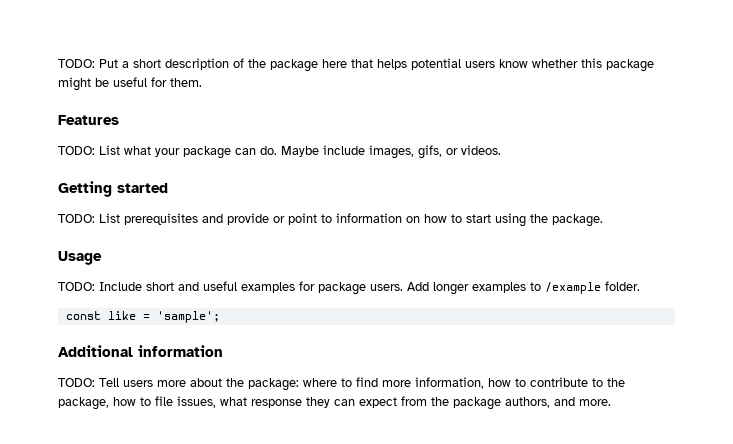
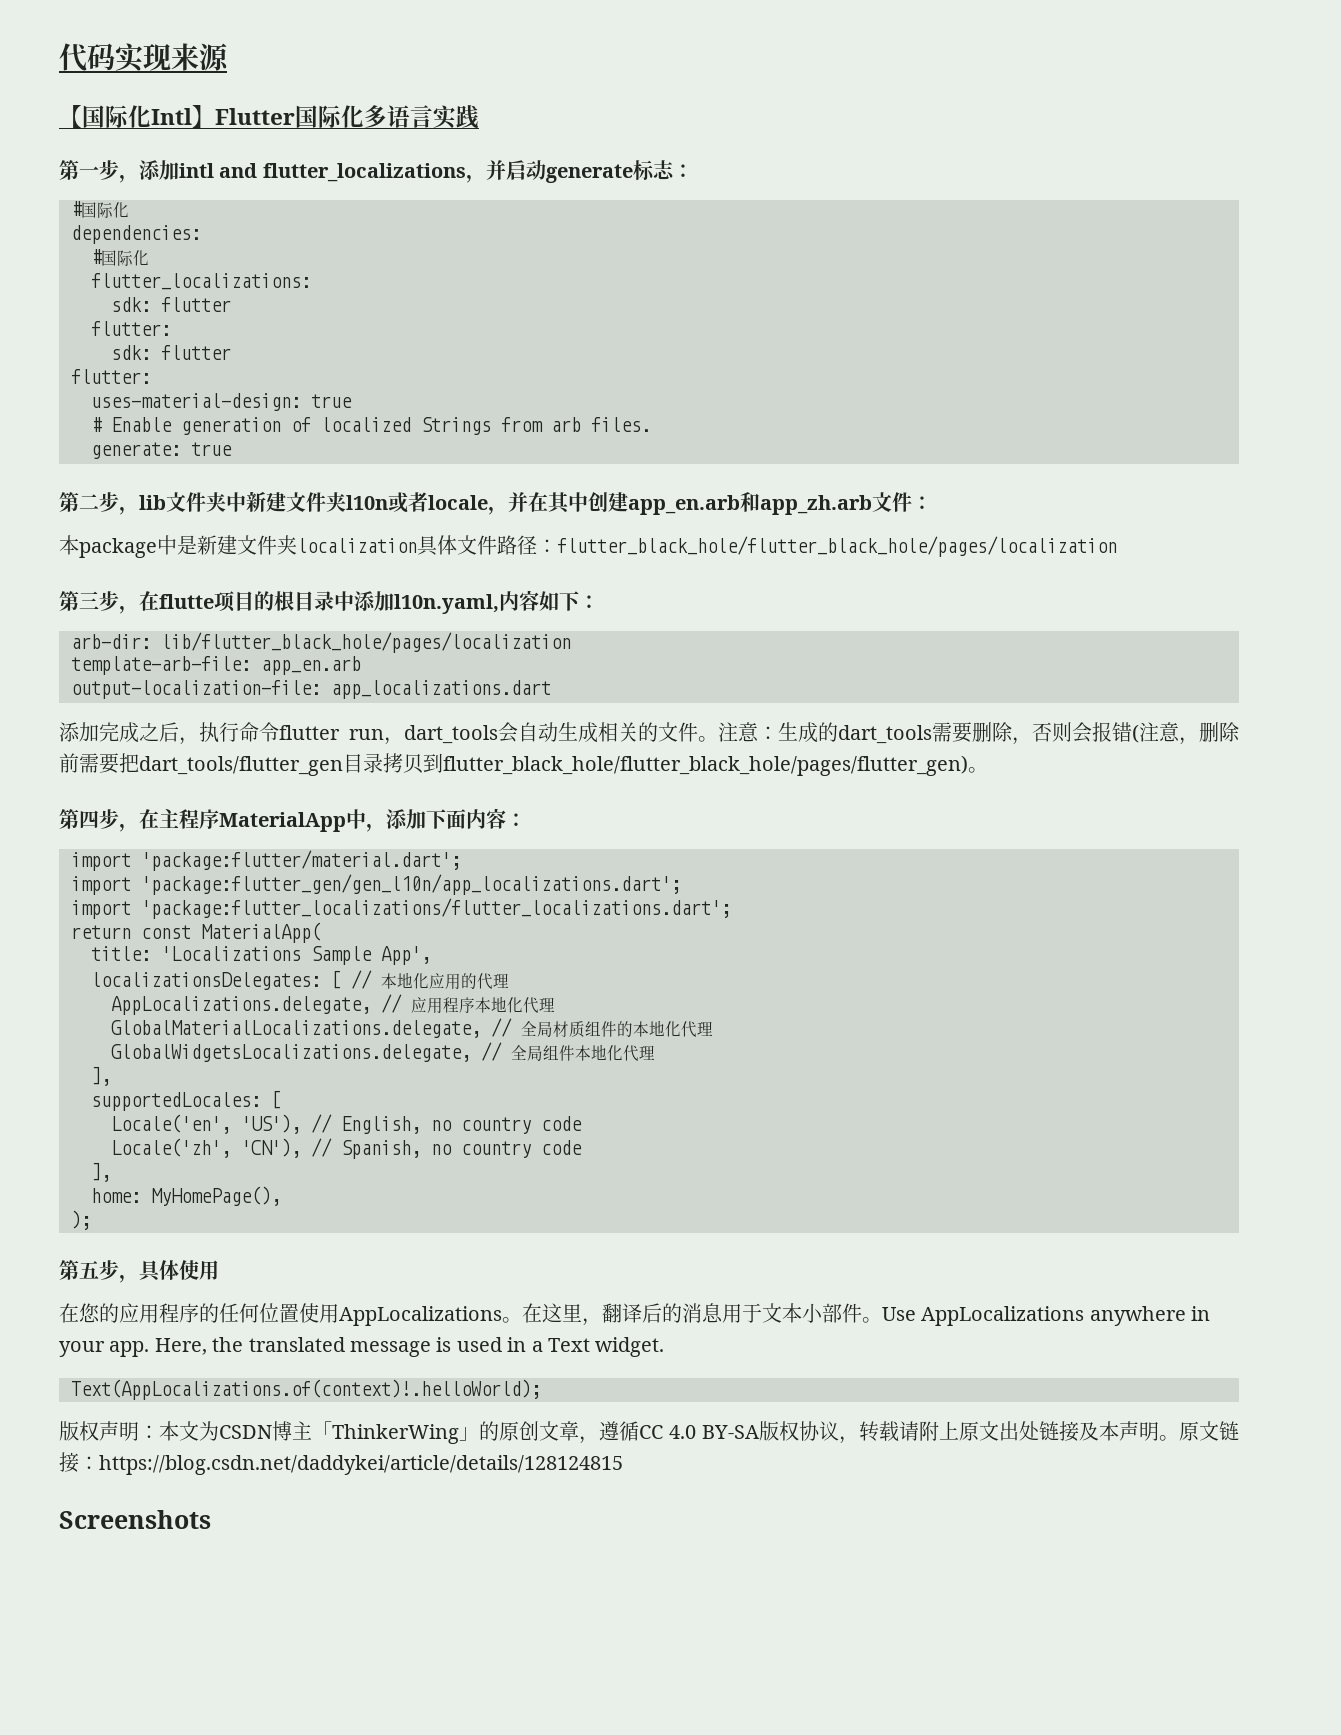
- TODO: Put a short description of the package here that helps potential users know whether this package might be useful for them.
- Features
- TODO: List what your package can do. Maybe include images, gifs, or videos.
- Getting started
- TODO: List prerequisites and provide or point to information on how to start using the package.
- Usage
- TODO: Include short and useful examples for package users. Add longer examples to /example folder.
- const like = 'sample';
- Additional information
- TODO: Tell users more about the package: where to find more information, how to contribute to the package, how to file issues, what response they can expect from the package authors, and more.
+ 代码实现来源
+ 【国际化Intl】Flutter国际化多语言实践
+ 第一步，添加intl and flutter_localizations，并启动generate标志：
+ #国际化
+ dependencies:
+ #国际化
+ flutter_localizations:
+ sdk: flutter
+ flutter:
+ sdk: flutter
+ flutter:
+ uses-material-design: true
+ # Enable generation of localized Strings from arb files.
+ generate: true
+ 第二步，lib文件夹中新建文件夹l10n或者locale，并在其中创建app_en.arb和app_zh.arb文件：
+ 本package中是新建文件夹localization具体文件路径：flutter_black_hole/flutter_black_hole/pages/localization
+ 第三步，在flutte项目的根目录中添加l10n.yaml,内容如下：
+ arb-dir: lib/flutter_black_hole/pages/localization
+ template-arb-file: app_en.arb
+ output-localization-file: app_localizations.dart
+ 添加完成之后，执行命令flutter run，dart_tools会自动生成相关的文件。注意：生成的dart_tools需要删除，否则会报错(注意，删除前需要把dart_tools/flutter_gen目录拷贝到flutter_black_hole/flutter_black_hole/pages/flutter_gen)。
+ 第四步，在主程序MaterialApp中，添加下面内容：
+ import 'package:flutter/material.dart';
+ import 'package:flutter_gen/gen_l10n/app_localizations.dart';
+ import 'package:flutter_localizations/flutter_localizations.dart';
+ return const MaterialApp(
+ title: 'Localizations Sample App',
+ localizationsDelegates: [ // 本地化应用的代理
+ AppLocalizations.delegate, // 应用程序本地化代理
+ GlobalMaterialLocalizations.delegate, // 全局材质组件的本地化代理
+ GlobalWidgetsLocalizations.delegate, // 全局组件本地化代理
+ ],
+ supportedLocales: [
+ Locale('en', 'US'), // English, no country code
+ Locale('zh', 'CN'), // Spanish, no country code
+ ],
+ home: MyHomePage(),
+ );
+ 第五步，具体使用
+ 在您的应用程序的任何位置使用AppLocalizations。在这里，翻译后的消息用于文本小部件。Use AppLocalizations anywhere in your app. Here, the translated message is used in a Text widget.
+ Text(AppLocalizations.of(context)!.helloWorld);
+ 版权声明：本文为CSDN博主「ThinkerWing」的原创文章，遵循CC 4.0 BY-SA版权协议，转载请附上原文出处链接及本声明。原文链接：https://blog.csdn.net/daddykei/article/details/128124815
+ Screenshots

